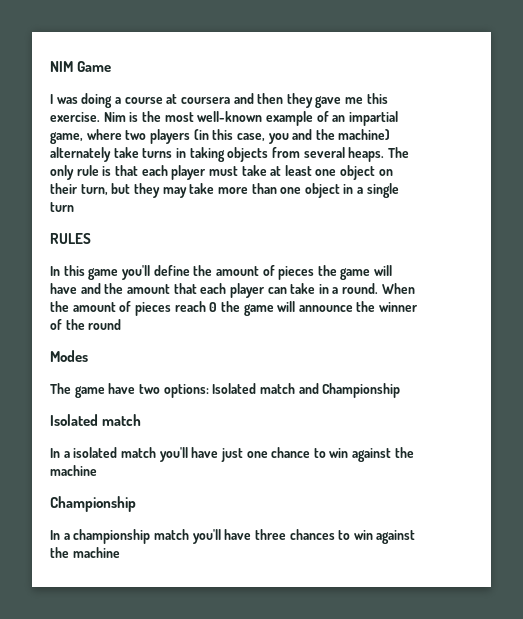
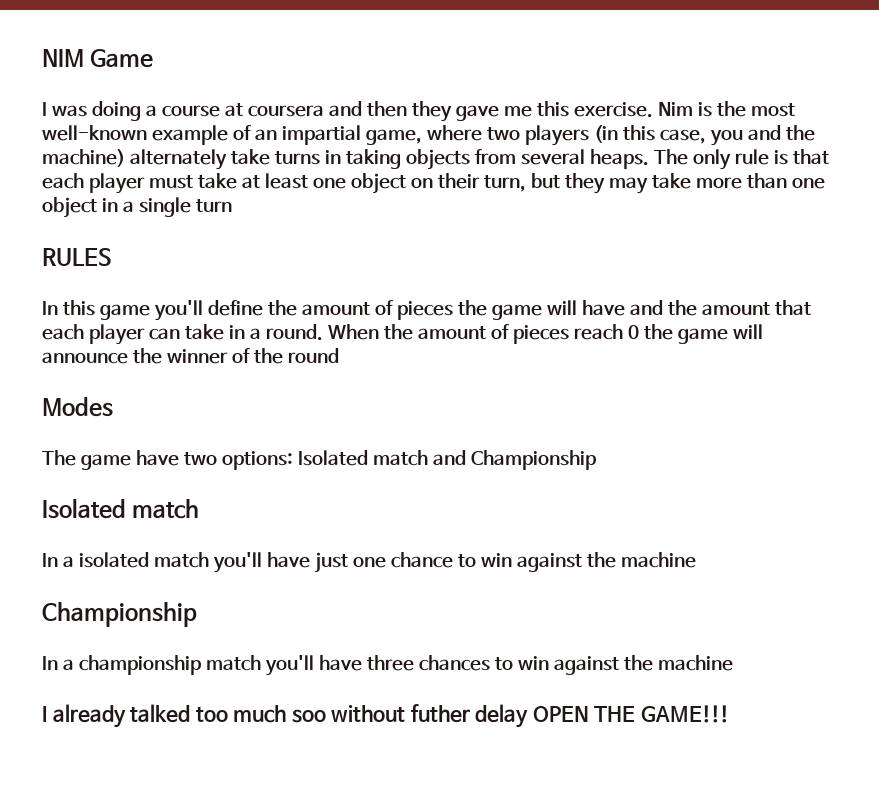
+ I already talked too much soo without futher delay OPEN THE GAME!!!

